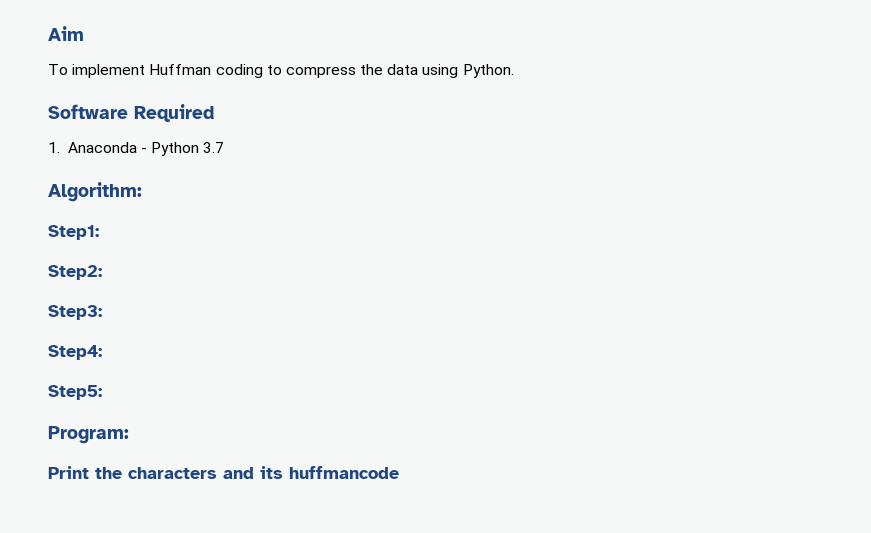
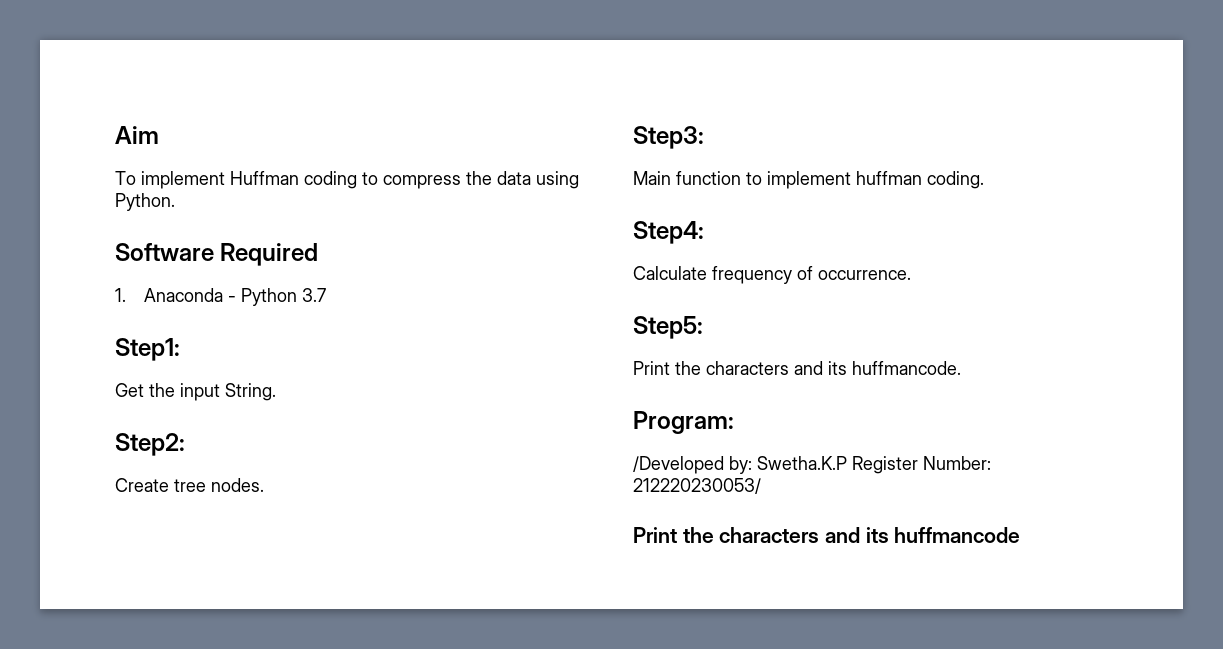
- Algorithm:
  Step1:
+ Get the input String.
  Step2:
+ Create tree nodes.
  Step3:
+ Main function to implement huffman coding.
  Step4:
+ Calculate frequency of occurrence.
  Step5:
+ Print the characters and its huffmancode.
  Program:
+ /Developed by: Swetha.K.P Register Number: 212220230053/

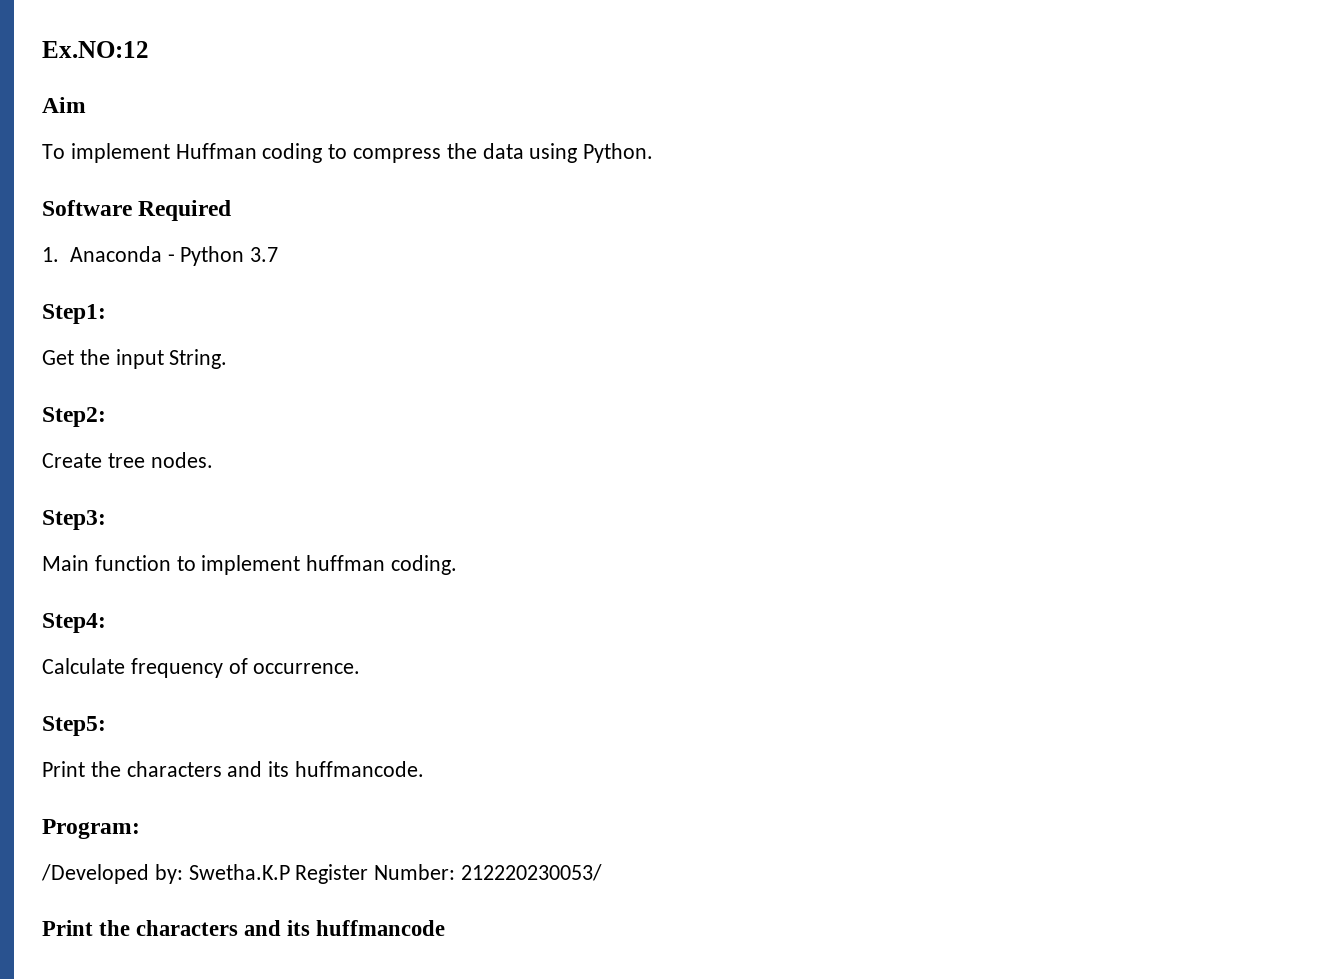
+ Ex.NO:12

